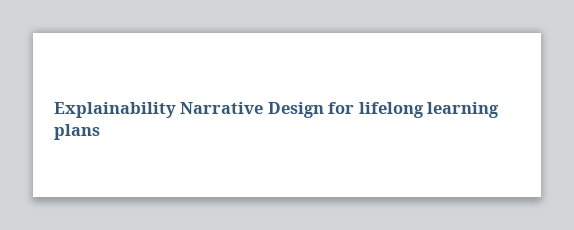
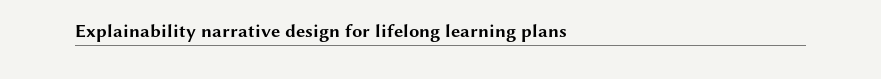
- Explainability Narrative Design for lifelong learning plans
+ Explainability narrative design for lifelong learning plans

